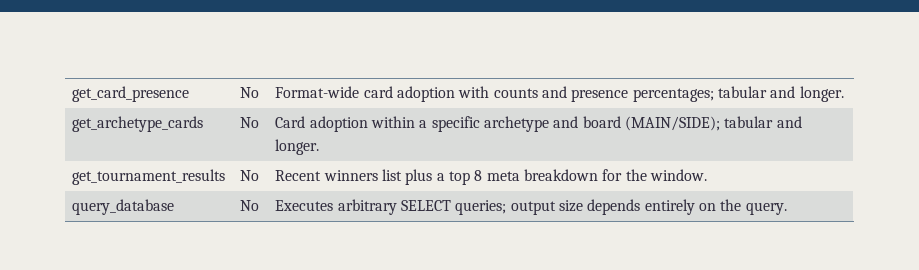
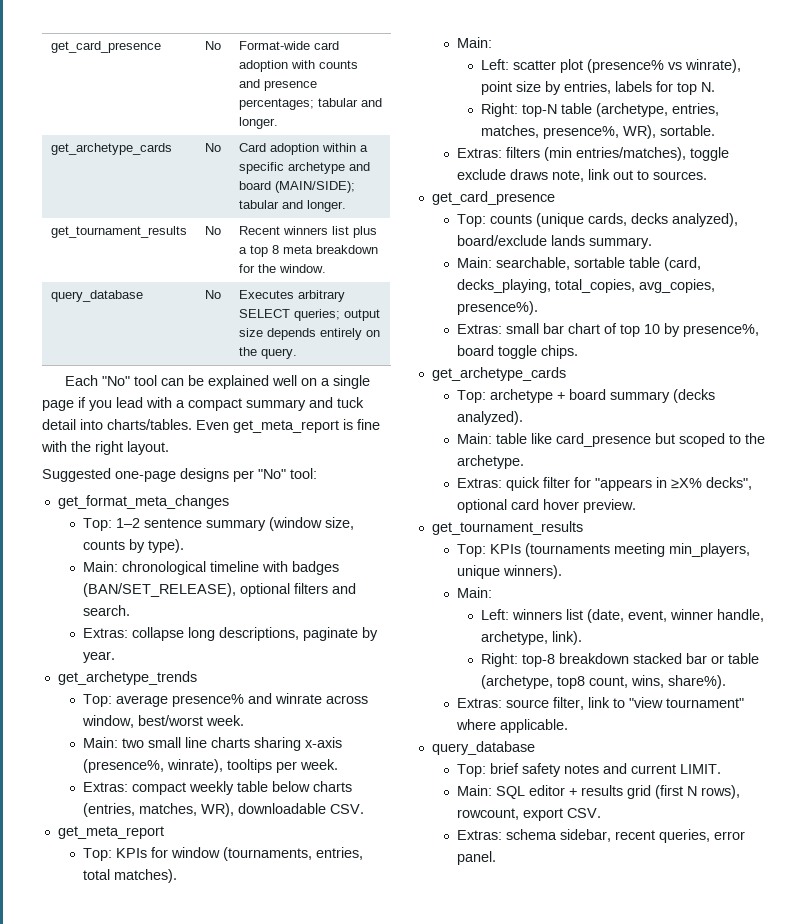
+ Each "No" tool can be explained well on a single page if you lead with a compact summary and tuck detail into charts/tables. Even get_meta_report is fine with the right layout.
+ Suggested one‑page designs per "No" tool:
+ get_format_meta_changes
+ Top: 1–2 sentence summary (window size, counts by type).
+ Main: chronological timeline with badges (BAN/SET_RELEASE), optional filters and search.
+ Extras: collapse long descriptions, paginate by year.
+ get_archetype_trends
+ Top: average presence% and winrate across window, best/worst week.
+ Main: two small line charts sharing x-axis (presence%, winrate), tooltips per week.
+ Extras: compact weekly table below charts (entries, matches, WR), downloadable CSV.
+ get_meta_report
+ Top: KPIs for window (tournaments, entries, total matches).
+ Main:
+ Left: scatter plot (presence% vs winrate), point size by entries, labels for top N.
+ Right: top-N table (archetype, entries, matches, presence%, WR), sortable.
+ Extras: filters (min entries/matches), toggle exclude draws note, link out to sources.
+ get_card_presence
+ Top: counts (unique cards, decks analyzed), board/exclude lands summary.
+ Main: searchable, sortable table (card, decks_playing, total_copies, avg_copies, presence%).
+ Extras: small bar chart of top 10 by presence%, board toggle chips.
+ get_archetype_cards
+ Top: archetype + board summary (decks analyzed).
+ Main: table like card_presence but scoped to the archetype.
+ Extras: quick filter for "appears in ≥X% decks", optional card hover preview.
+ get_tournament_results
+ Top: KPIs (tournaments meeting min_players, unique winners).
+ Main:
+ Left: winners list (date, event, winner handle, archetype, link).
+ Right: top-8 breakdown stacked bar or table (archetype, top8 count, wins, share%).
+ Extras: source filter, link to "view tournament" where applicable.
+ query_database
+ Top: brief safety notes and current LIMIT.
+ Main: SQL editor + results grid (first N rows), rowcount, export CSV.
+ Extras: schema sidebar, recent queries, error panel.

